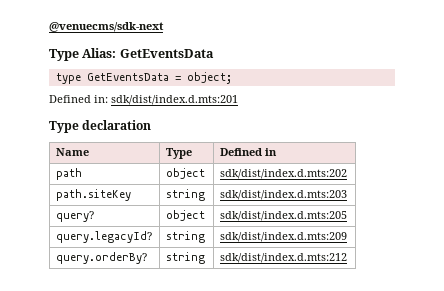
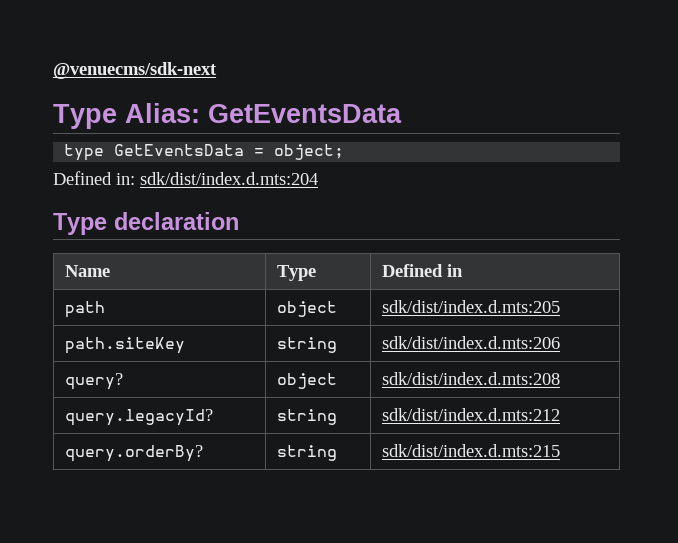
- Defined in: sdk/dist/index.d.mts:201
+ Defined in: sdk/dist/index.d.mts:204
- path | object | sdk/dist/index.d.mts:202
+ path | object | sdk/dist/index.d.mts:205
- path.siteKey | string | sdk/dist/index.d.mts:203
+ path.siteKey | string | sdk/dist/index.d.mts:206
- query? | object | sdk/dist/index.d.mts:205
+ query? | object | sdk/dist/index.d.mts:208
- query.legacyId? | string | sdk/dist/index.d.mts:209
+ query.legacyId? | string | sdk/dist/index.d.mts:212
- query.orderBy? | string | sdk/dist/index.d.mts:212
+ query.orderBy? | string | sdk/dist/index.d.mts:215

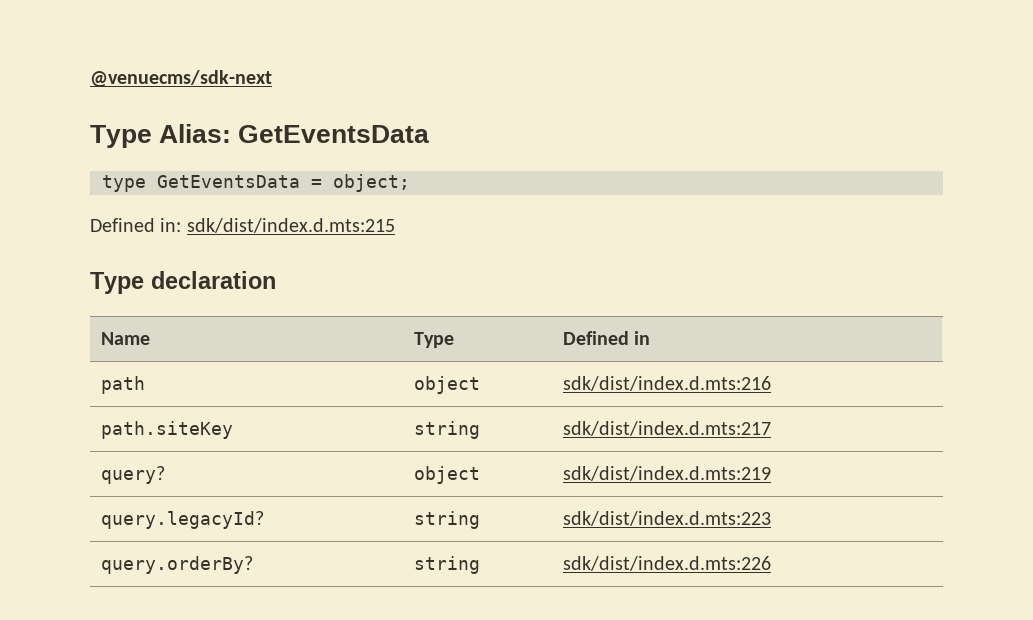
- Defined in: sdk/dist/index.d.mts:204
+ Defined in: sdk/dist/index.d.mts:215
- path | object | sdk/dist/index.d.mts:205
+ path | object | sdk/dist/index.d.mts:216
- path.siteKey | string | sdk/dist/index.d.mts:206
+ path.siteKey | string | sdk/dist/index.d.mts:217
- query? | object | sdk/dist/index.d.mts:208
+ query? | object | sdk/dist/index.d.mts:219
- query.legacyId? | string | sdk/dist/index.d.mts:212
+ query.legacyId? | string | sdk/dist/index.d.mts:223
- query.orderBy? | string | sdk/dist/index.d.mts:215
+ query.orderBy? | string | sdk/dist/index.d.mts:226

